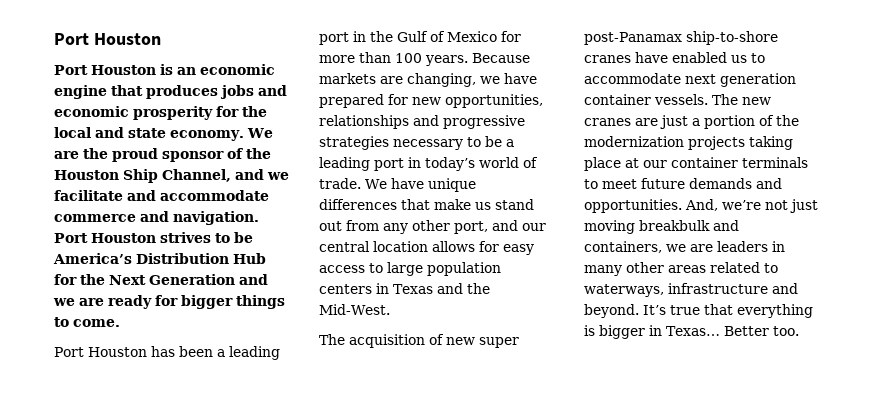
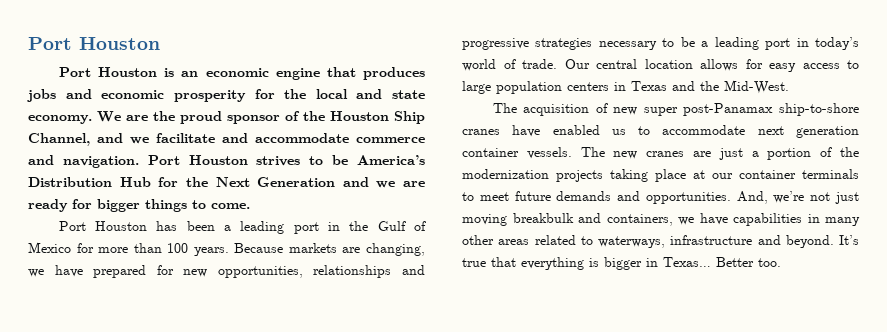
- We have unique differences that make us stand out from any other port, and our central location allows for easy access to large population centers in Texas and the Mid-West.
+ Our central location allows for easy access to large population centers in Texas and the Mid-West.
- And, we’re not just moving breakbulk and containers, we are leaders in many other areas related to waterways, infrastructure and beyond.
+ And, we’re not just moving breakbulk and containers, we have capabilities in many other areas related to waterways, infrastructure and beyond.

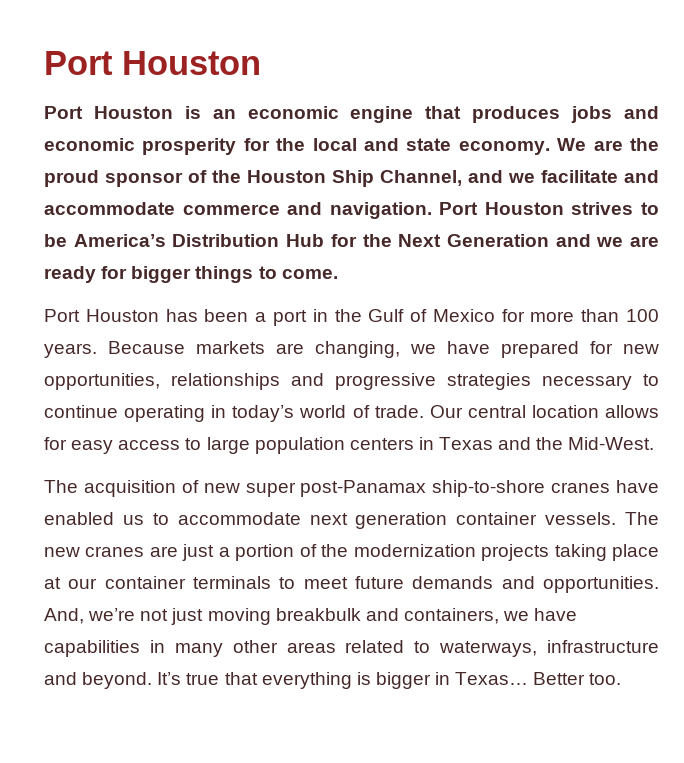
- Port Houston has been a leading port in the Gulf of Mexico for more than 100 years.
+ Port Houston has been a port in the Gulf of Mexico for more than 100 years.
- Because markets are changing, we have prepared for new opportunities, relationships and progressive strategies necessary to be a leading port in today’s world of trade.
+ Because markets are changing, we have prepared for new opportunities, relationships and progressive strategies necessary to continue operating in today’s world of trade.

